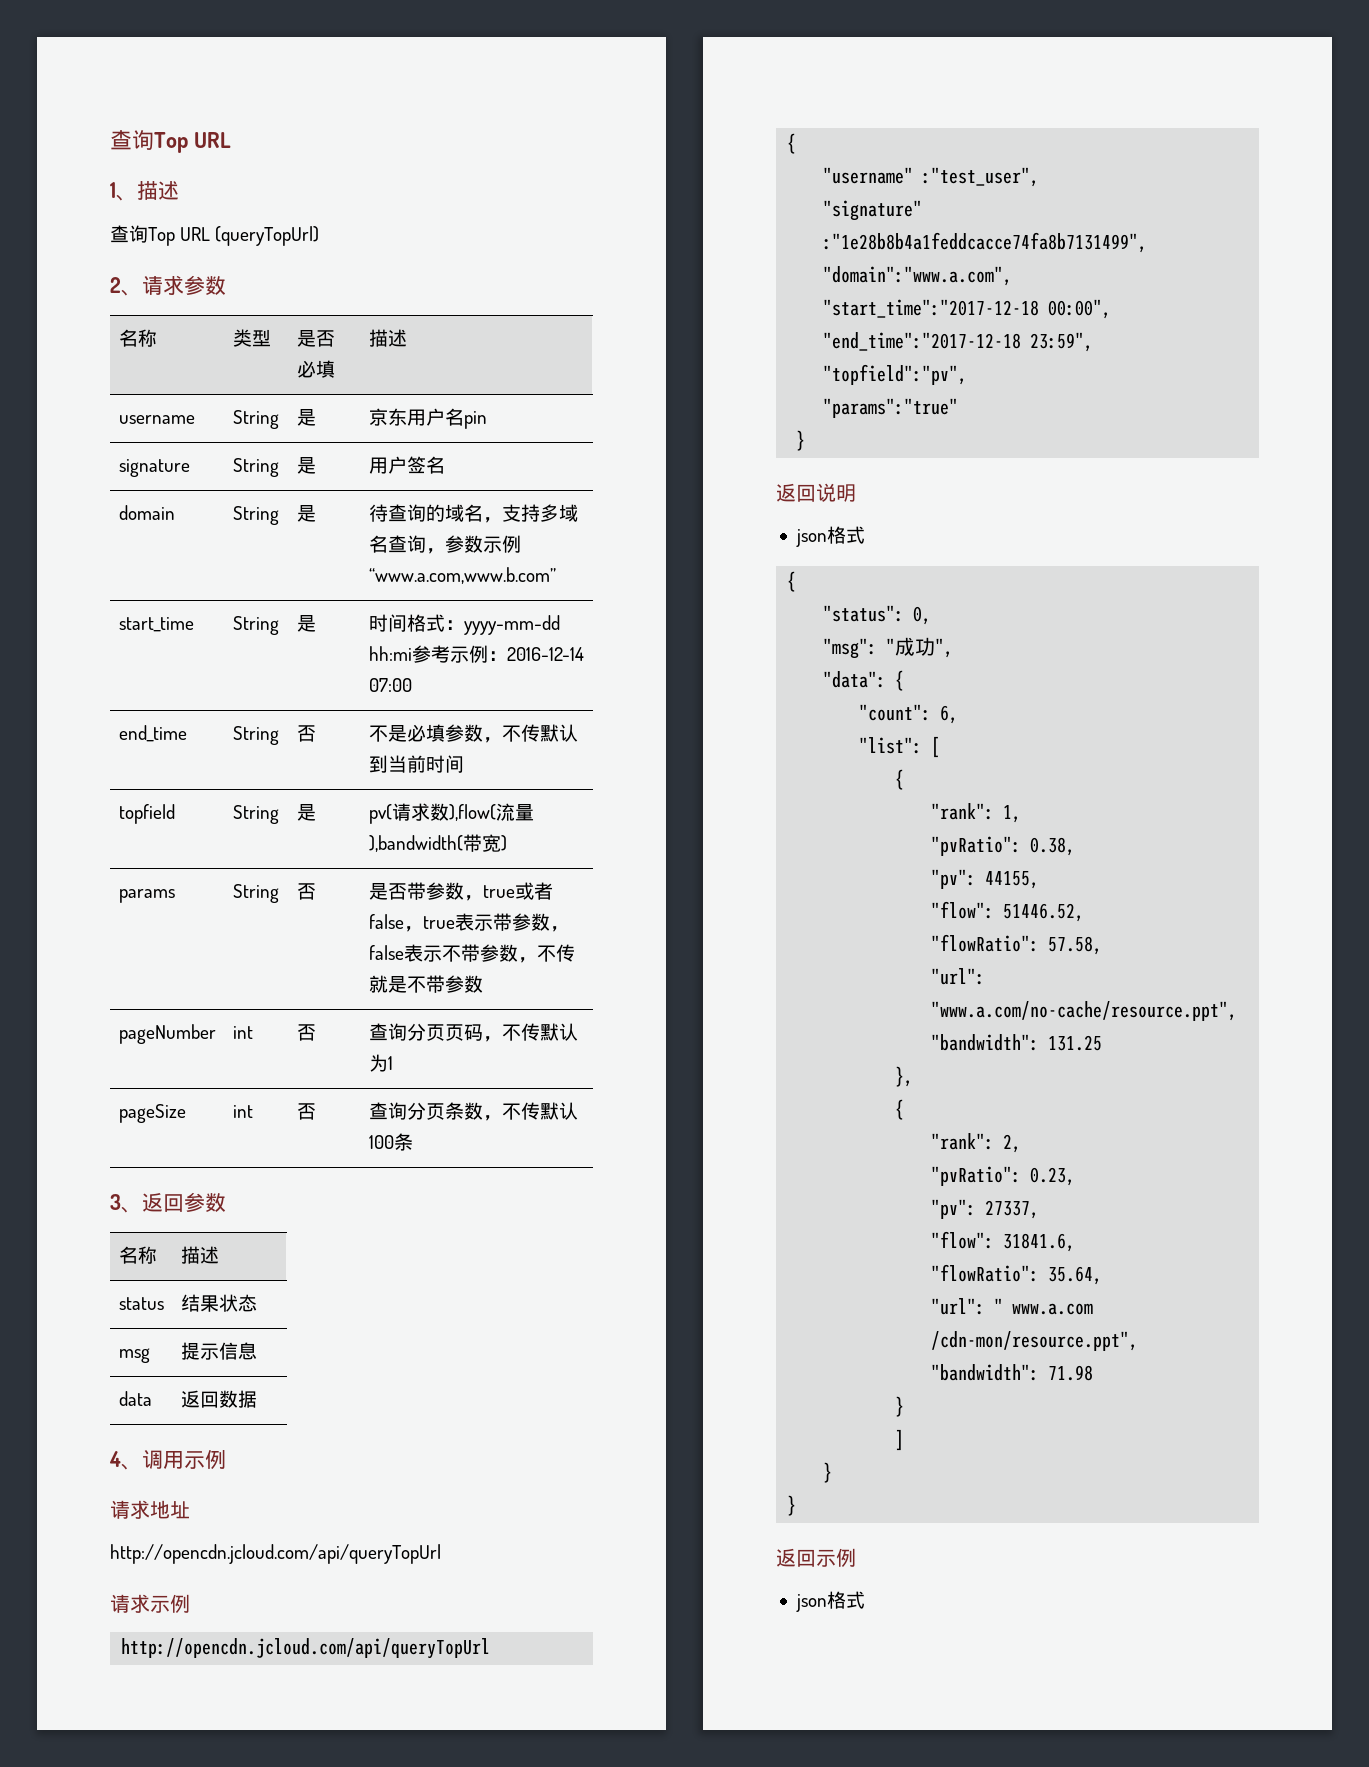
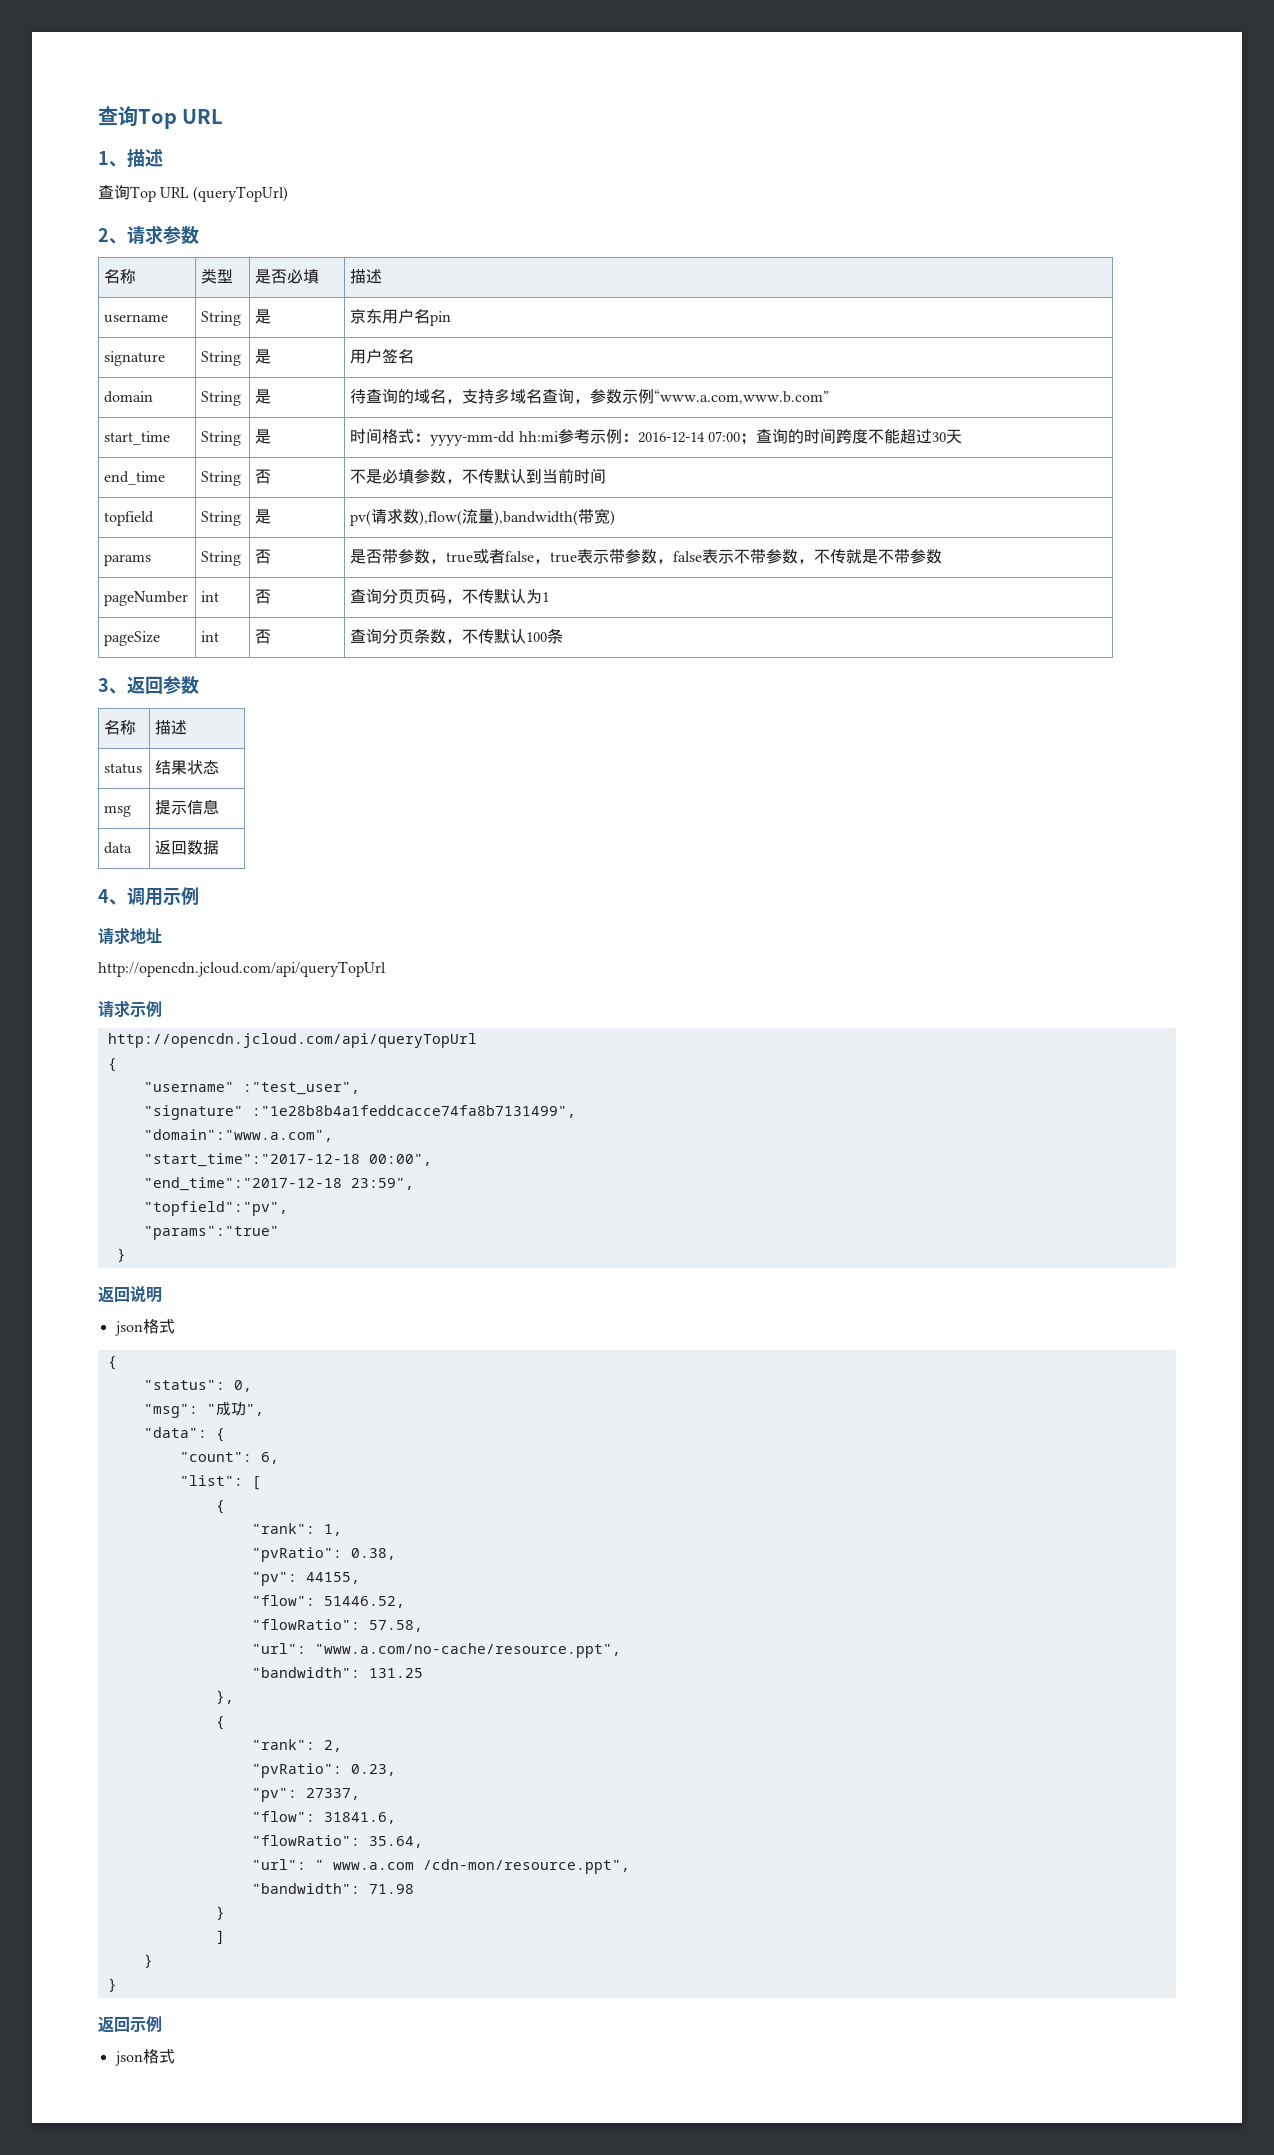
- start_time | String | 是 | 时间格式：yyyy-mm-dd hh:mi参考示例：2016-12-14 07:00
+ start_time | String | 是 | 时间格式：yyyy-mm-dd hh:mi参考示例：2016-12-14 07:00；查询的时间跨度不能超过30天

